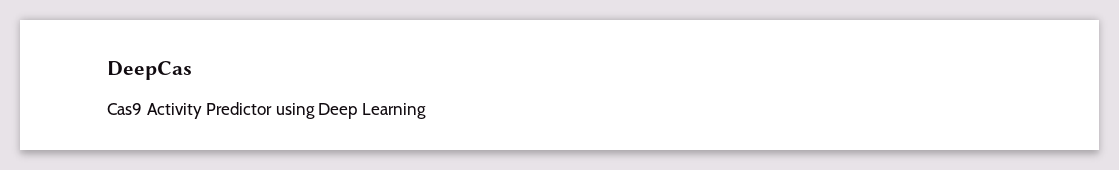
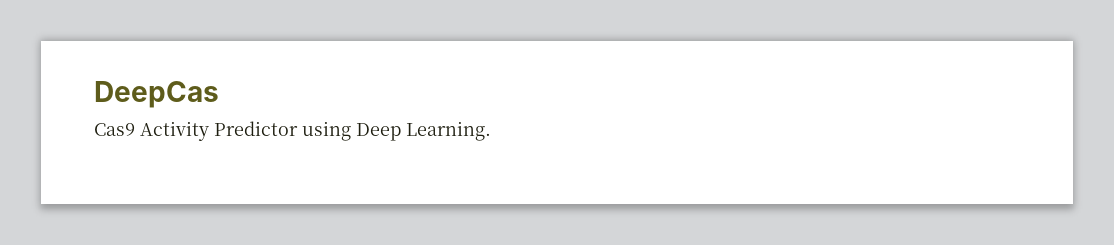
- Cas9 Activity Predictor using Deep Learning
+ Cas9 Activity Predictor using Deep Learning.

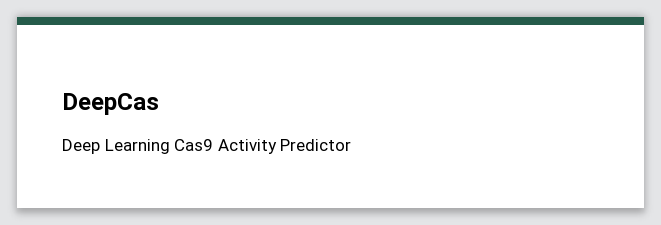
- Cas9 Activity Predictor using Deep Learning.
+ Deep Learning Cas9 Activity Predictor

